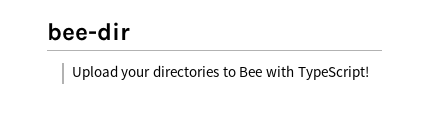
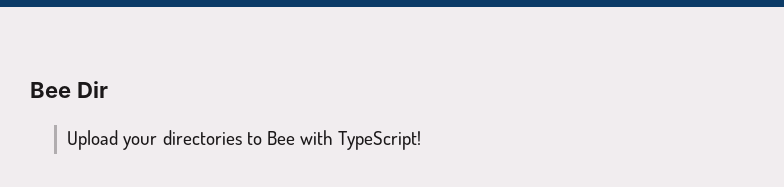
- bee-dir
+ Bee Dir

